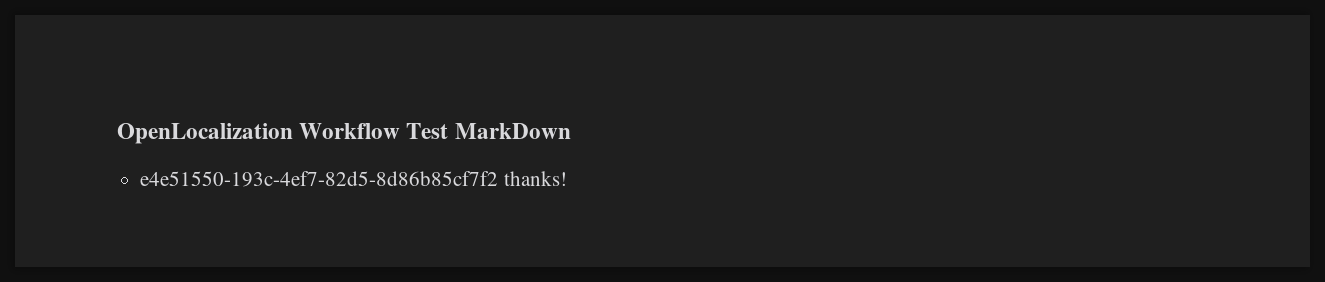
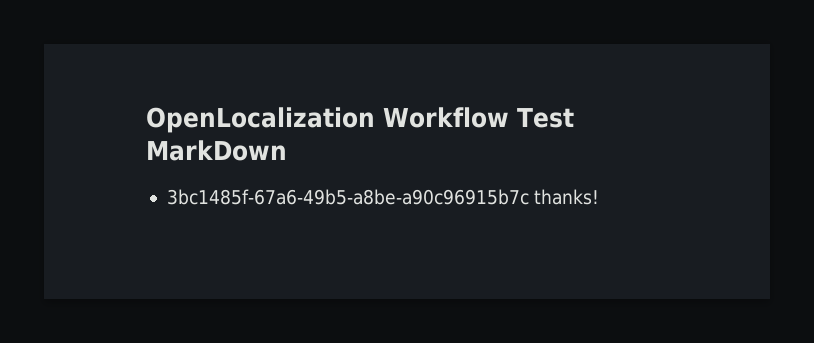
- e4e51550-193c-4ef7-82d5-8d86b85cf7f2 thanks!
+ 3bc1485f-67a6-49b5-a8be-a90c96915b7c thanks!

